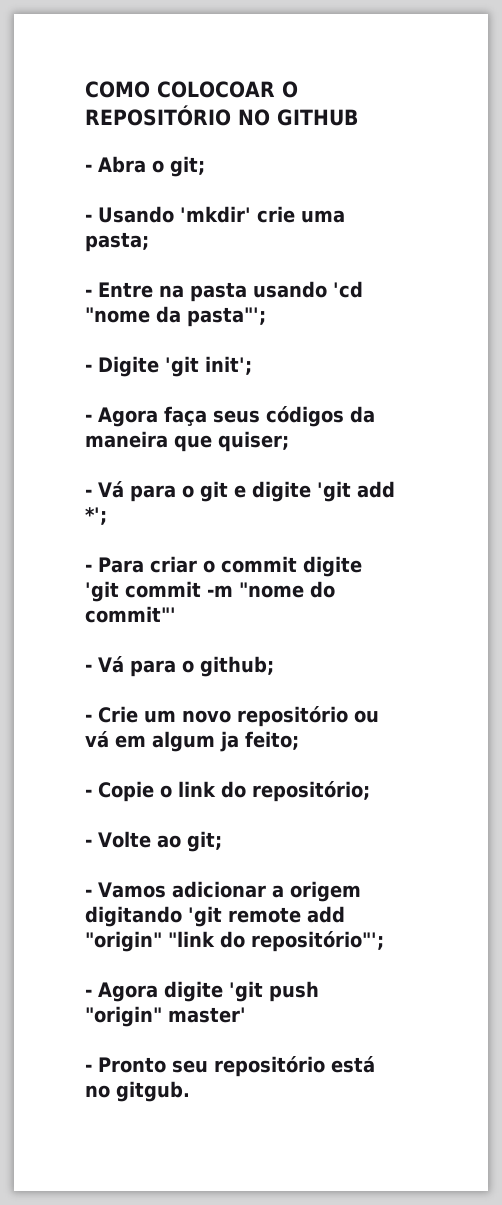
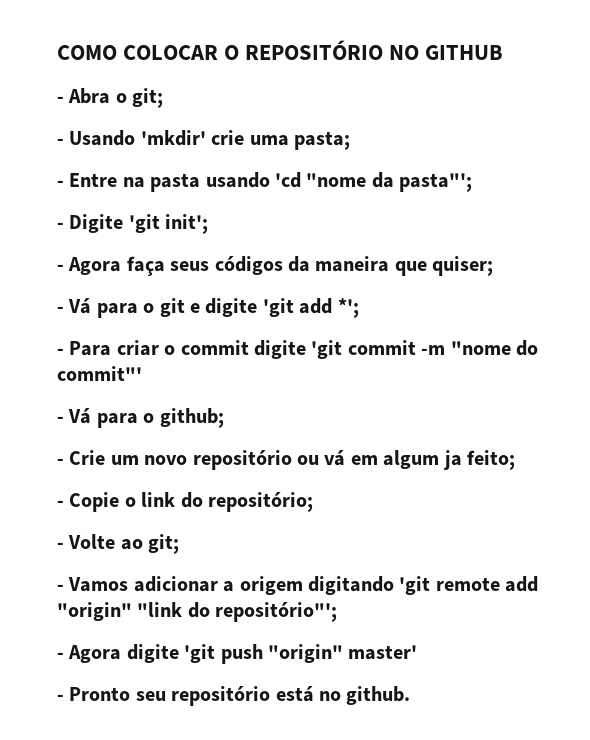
- COMO COLOCOAR O REPOSITÓRIO NO GITHUB
+ COMO COLOCAR O REPOSITÓRIO NO GITHUB
- - Pronto seu repositório está no gitgub.
+ - Pronto seu repositório está no github.

